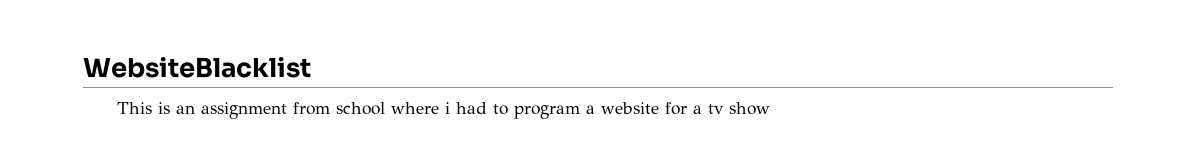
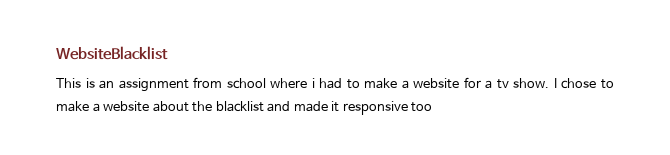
- This is an assignment from school where i had to program a website for a tv show
+ This is an assignment from school where i had to make a website for a tv show. I chose to make a website about the blacklist and made it responsive too

